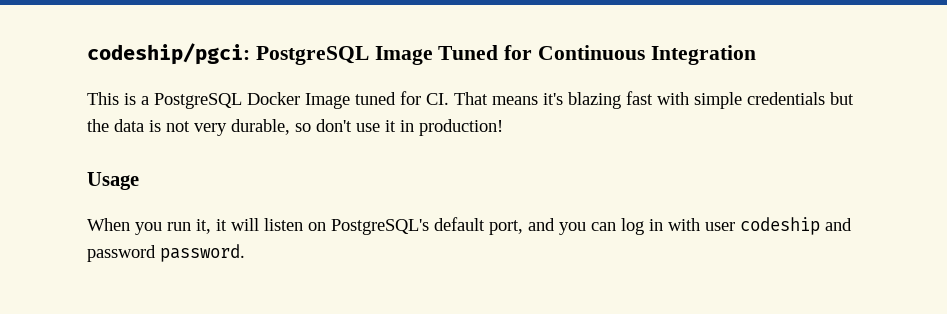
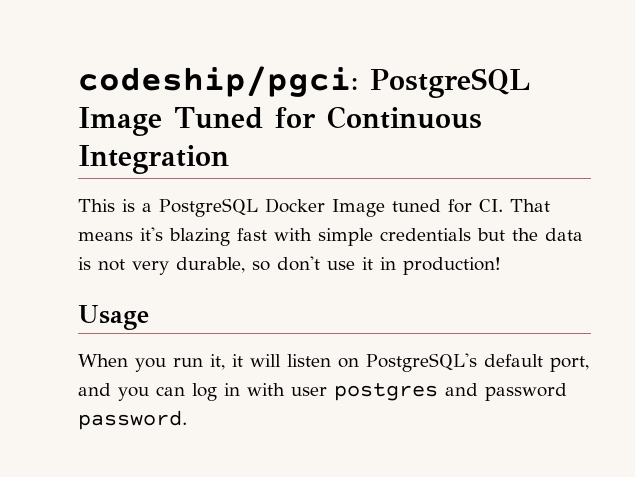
- When you run it, it will listen on PostgreSQL's default port, and you can log in with user codeship and password password.
+ When you run it, it will listen on PostgreSQL's default port, and you can log in with user postgres and password password.

